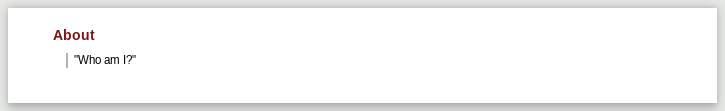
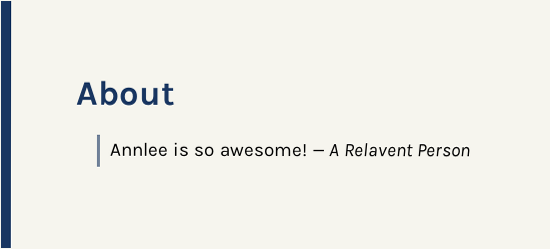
- "Who am I?"
+ Annlee is so awesome! — A Relavent Person

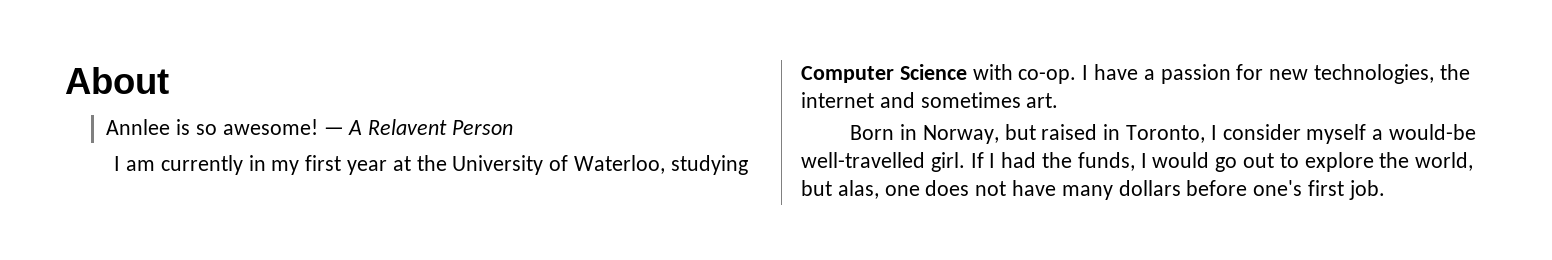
+ I am currently in my first year at the University of Waterloo, studying Computer Science with co-op. I have a passion for new technologies, the internet and sometimes art.
+ Born in Norway, but raised in Toronto, I consider myself a would-be well-travelled girl. If I had the funds, I would go out to explore the world, but alas, one does not have many dollars before one's first job.

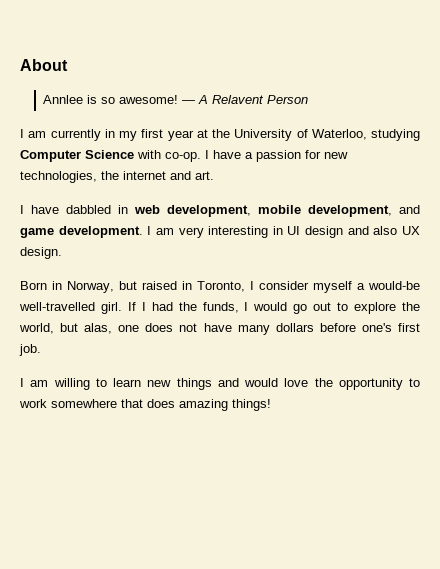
- I have a passion for new technologies, the internet and sometimes art.
+ I have a passion for new technologies, the internet and art.
+ I have dabbled in web development, mobile development, and game development. I am very interesting in UI design and also UX design.
+ I am willing to learn new things and would love the opportunity to work somewhere that does amazing things!

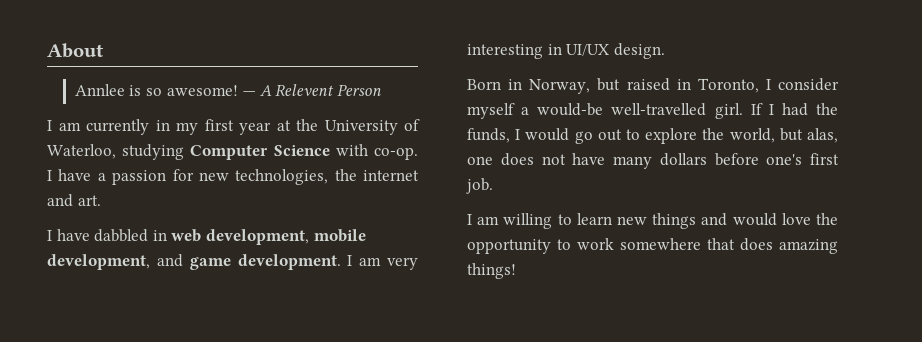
- — A Relavent Person
+ — A Relevent Person
- I am very interesting in UI design and also UX design.
+ I am very interesting in UI/UX design.

